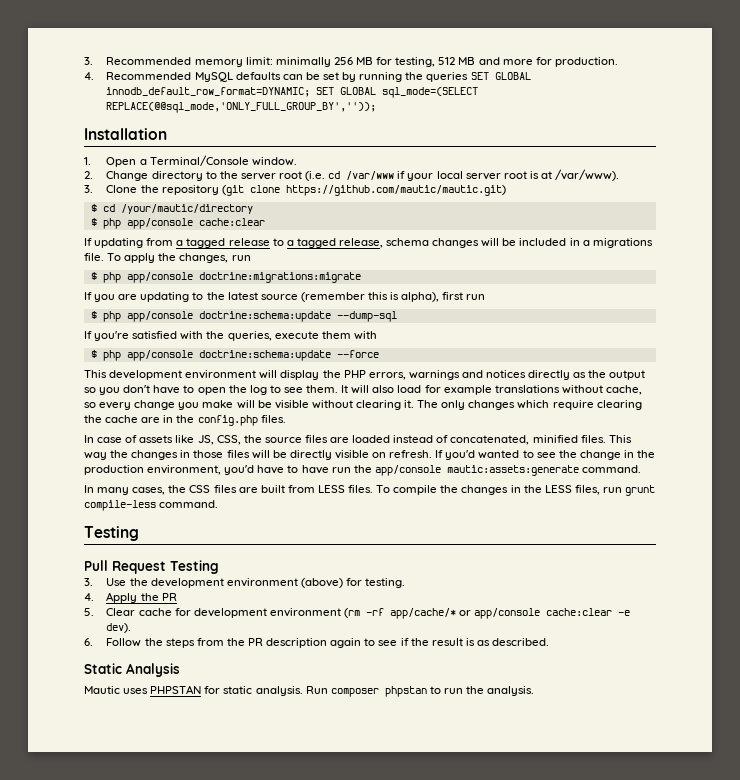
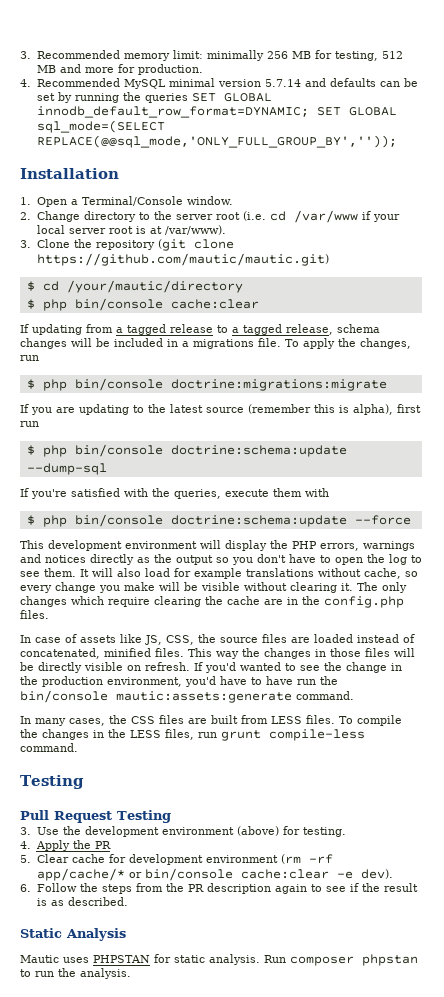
- 4. Recommended MySQL defaults can be set by running the queries SET GLOBAL innodb_default_row_format=DYNAMIC; SET GLOBAL sql_mode=(SELECT REPLACE(@@sql_mode,'ONLY_FULL_GROUP_BY',''));
+ 4. Recommended MySQL minimal version 5.7.14 and defaults can be set by running the queries SET GLOBAL innodb_default_row_format=DYNAMIC; SET GLOBAL sql_mode=(SELECT REPLACE(@@sql_mode,'ONLY_FULL_GROUP_BY',''));
- $ php app/console cache:clear
+ $ php bin/console cache:clear
- $ php app/console doctrine:migrations:migrate
+ $ php bin/console doctrine:migrations:migrate
- $ php app/console doctrine:schema:update --dump-sql
+ $ php bin/console doctrine:schema:update --dump-sql
- $ php app/console doctrine:schema:update --force
+ $ php bin/console doctrine:schema:update --force
- If you'd wanted to see the change in the production environment, you'd have to have run the app/console mautic:assets:generate command.
+ If you'd wanted to see the change in the production environment, you'd have to have run the bin/console mautic:assets:generate command.
- 5. Clear cache for development environment (rm -rf app/cache/* or app/console cache:clear -e dev).
+ 5. Clear cache for development environment (rm -rf app/cache/* or bin/console cache:clear -e dev).

